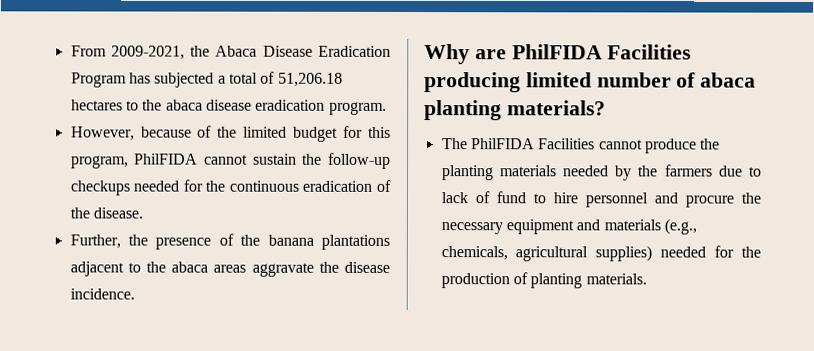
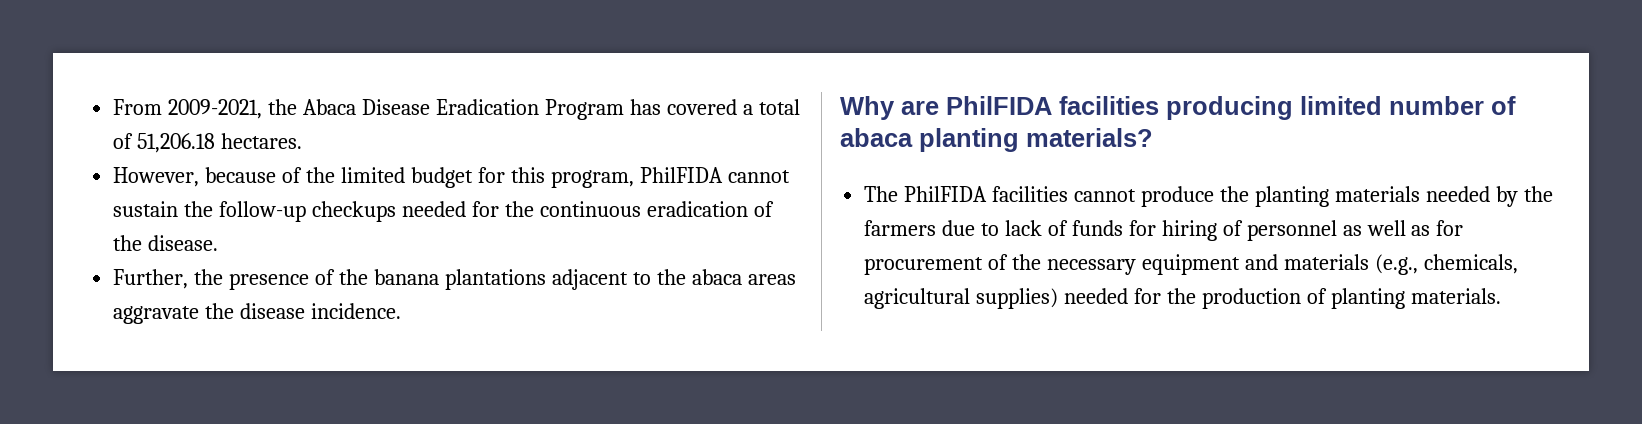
- From 2009-2021, the Abaca Disease Eradication Program has subjected a total of 51,206.18 hectares to the abaca disease eradication program.
+ From 2009-2021, the Abaca Disease Eradication Program has covered a total of 51,206.18 hectares.
- Why are PhilFIDA Facilities producing limited number of abaca planting materials?
+ Why are PhilFIDA facilities producing limited number of abaca planting materials?
- The PhilFIDA Facilities cannot produce the planting materials needed by the farmers due to lack of fund to hire personnel and procure the necessary equipment and materials (e.g., chemicals, agricultural supplies) needed for the production of planting materials.
+ The PhilFIDA facilities cannot produce the planting materials needed by the farmers due to lack of funds for hiring of personnel as well as for procurement of the necessary equipment and materials (e.g., chemicals, agricultural supplies) needed for the production of planting materials.

